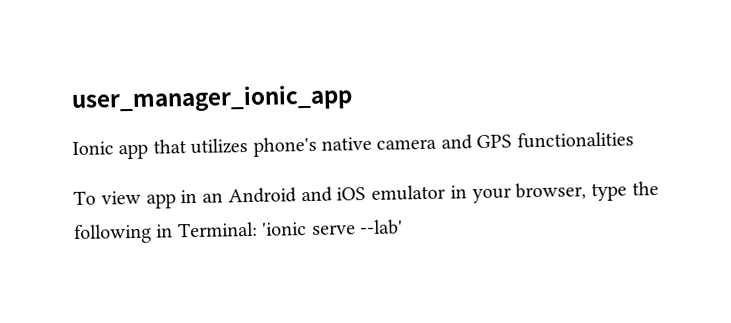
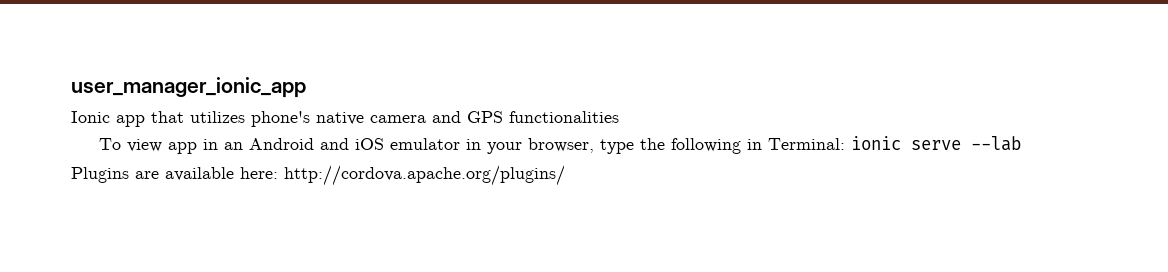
- To view app in an Android and iOS emulator in your browser, type the following in Terminal: 'ionic serve --lab'
+ To view app in an Android and iOS emulator in your browser, type the following in Terminal: ionic serve --lab
+ Plugins are available here: http://cordova.apache.org/plugins/

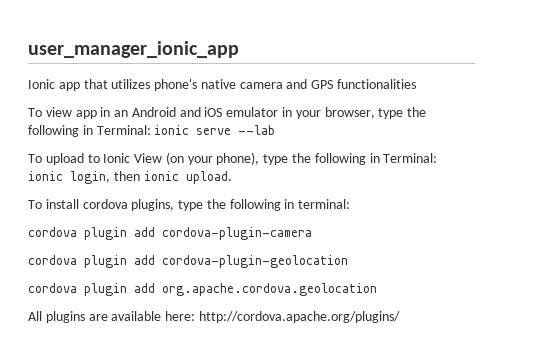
- Plugins are available here: http://cordova.apache.org/plugins/
+ To upload to Ionic View (on your phone), type the following in Terminal: ionic login, then ionic upload.
+ To install cordova plugins, type the following in terminal:
+ cordova plugin add cordova-plugin-camera
+ cordova plugin add cordova-plugin-geolocation
+ cordova plugin add org.apache.cordova.geolocation
+ All plugins are available here: http://cordova.apache.org/plugins/

